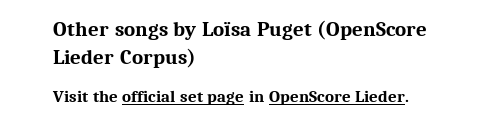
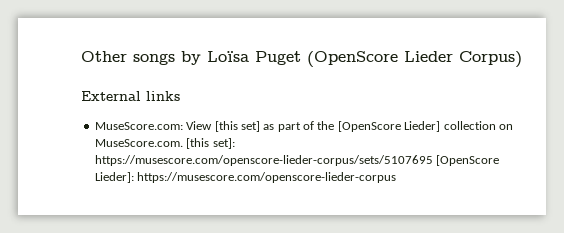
- Visit the official set page in OpenScore Lieder.
+ External links
+ MuseScore.com: View [this set] as part of the [OpenScore Lieder] collection on MuseScore.com. [this set]: https://musescore.com/openscore-lieder-corpus/sets/5107695 [OpenScore Lieder]: https://musescore.com/openscore-lieder-corpus

